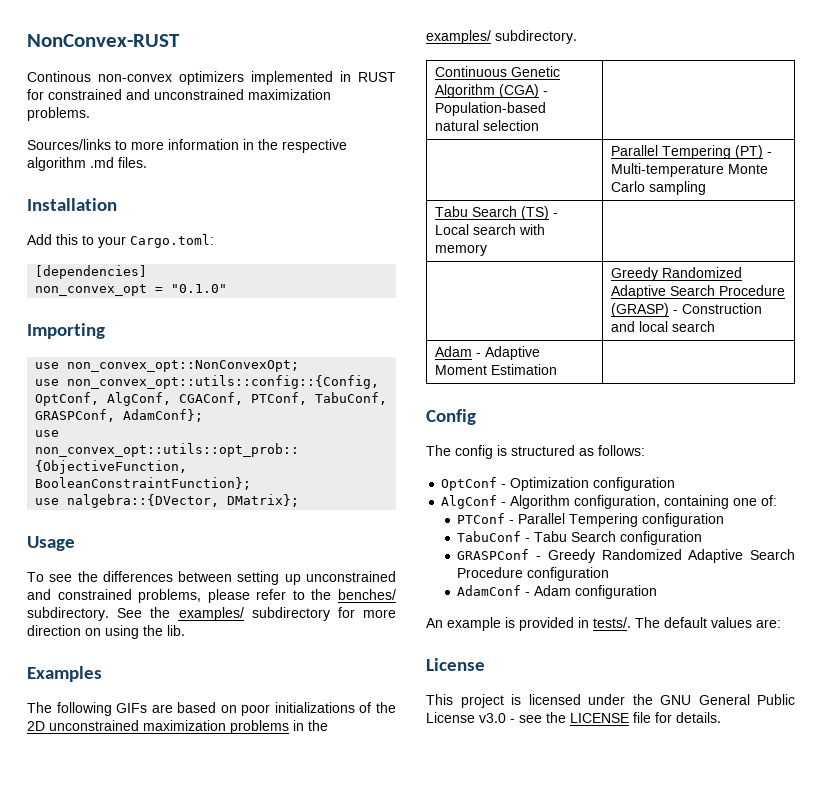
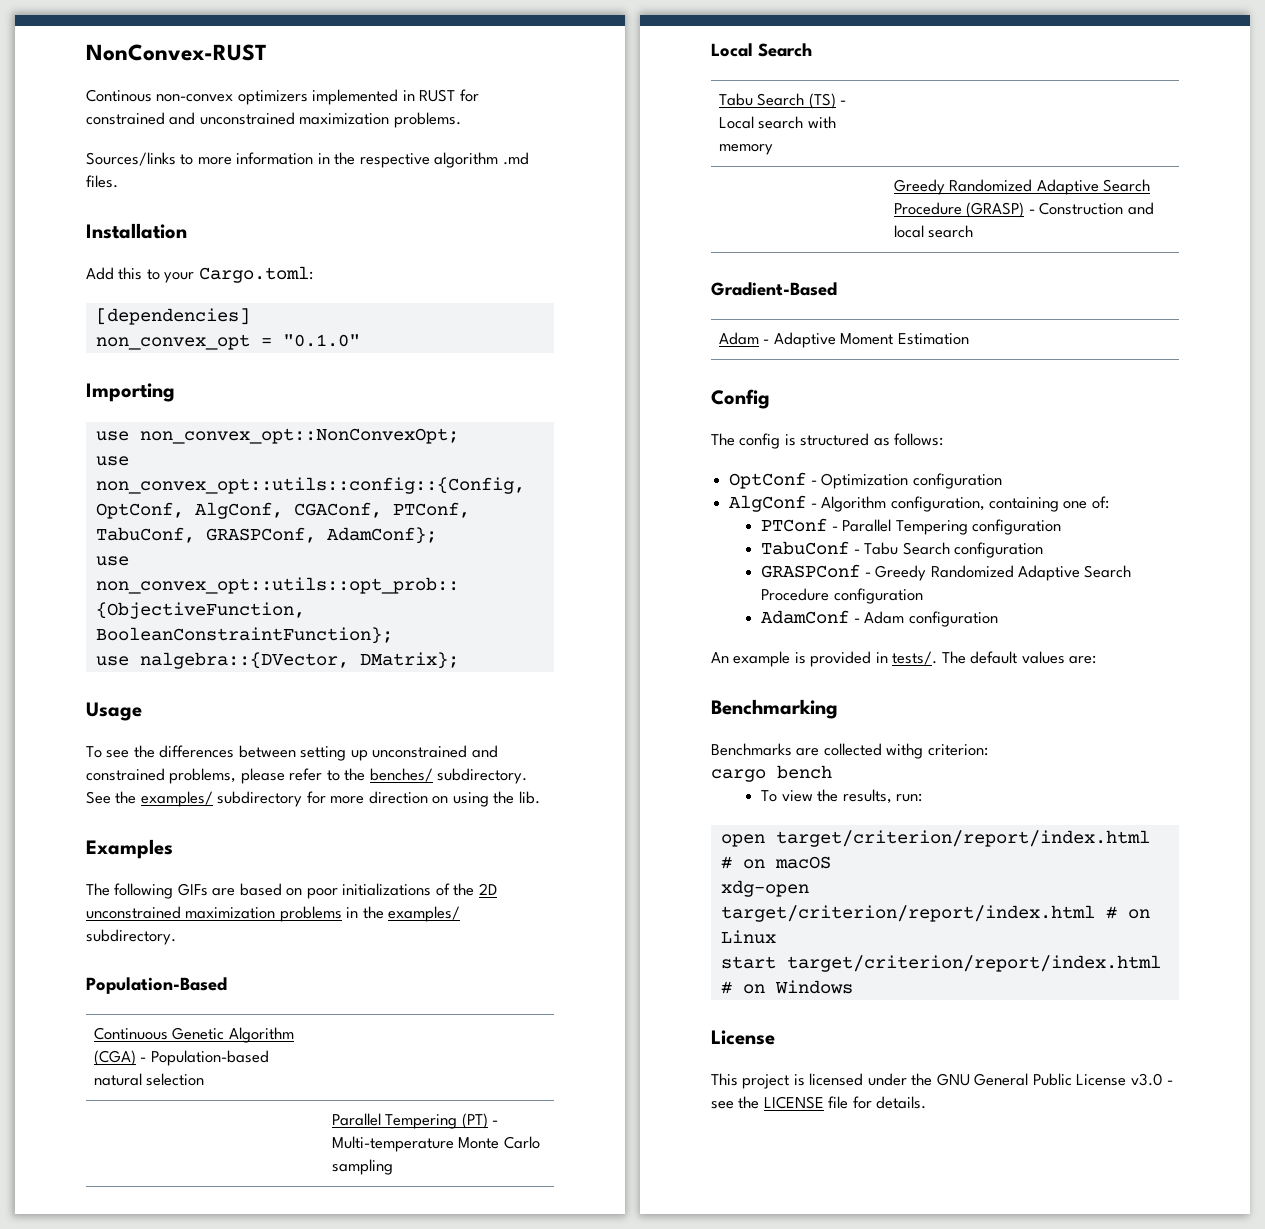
+ Population-Based
+ Local Search
+ Gradient-Based
+ Benchmarking
+ Benchmarks are collected withg criterion:
+ cargo bench
+ To view the results, run:
+ open target/criterion/report/index.html # on macOS
+ xdg-open target/criterion/report/index.html # on Linux
+ start target/criterion/report/index.html # on Windows

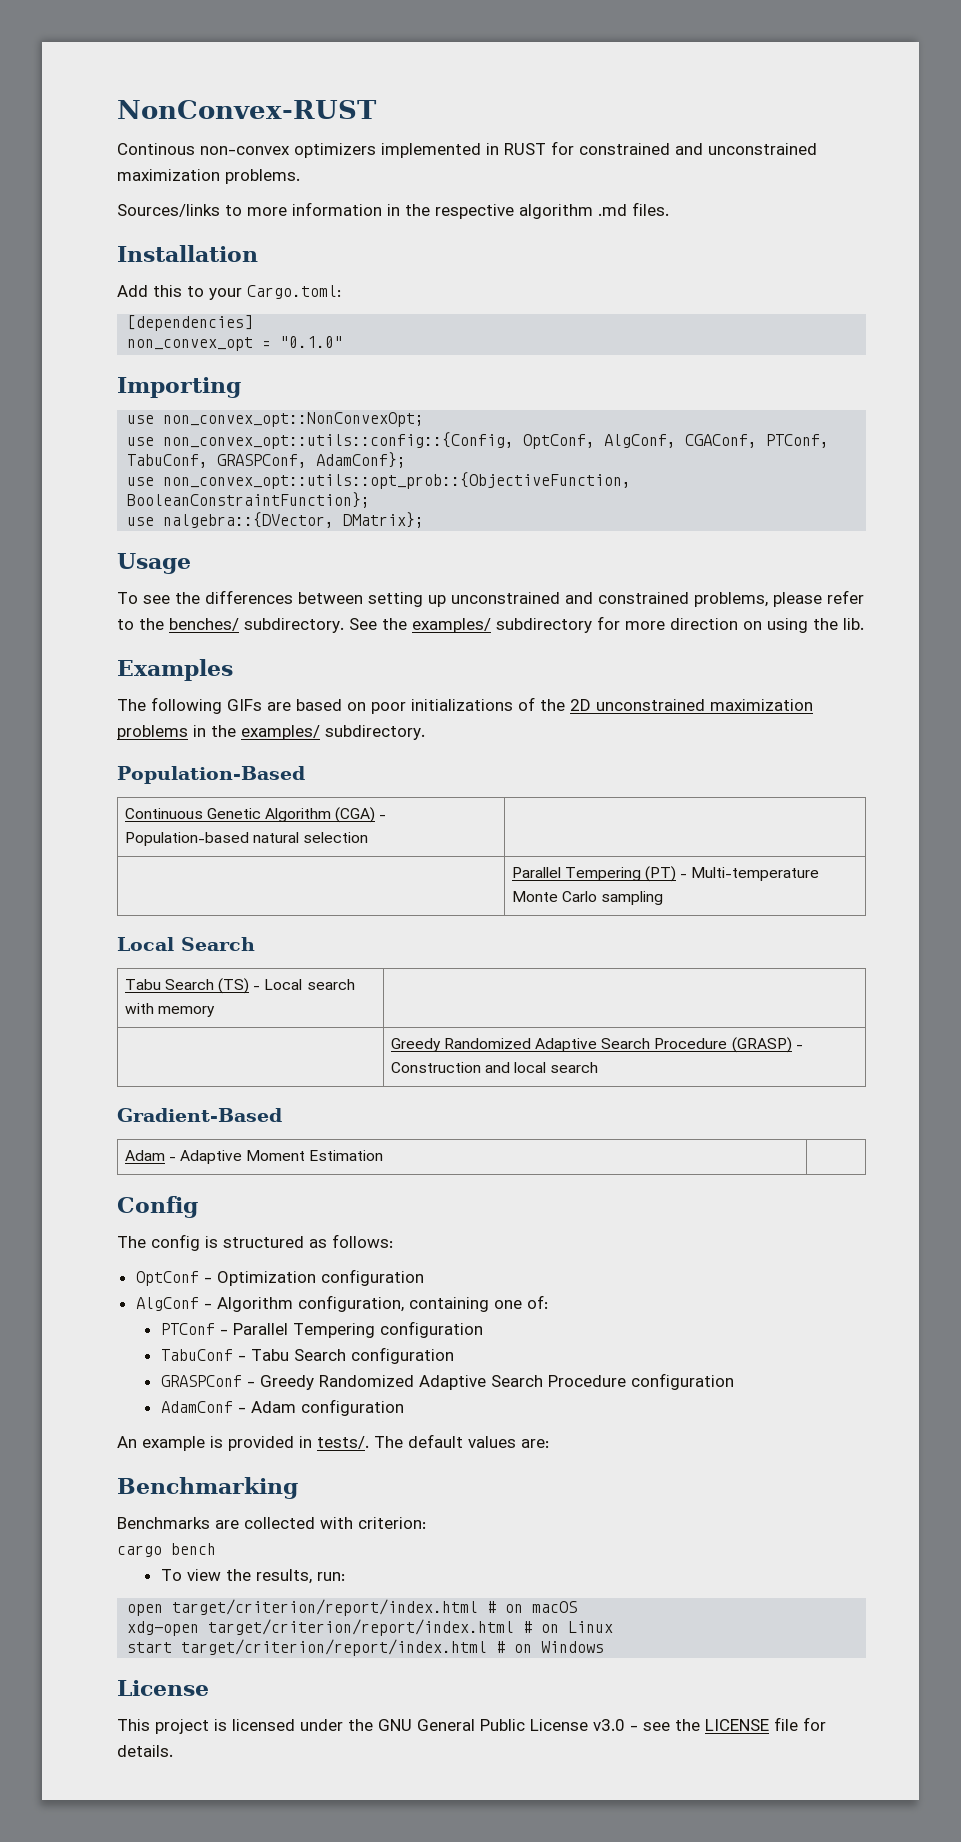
- Benchmarks are collected withg criterion:
+ Benchmarks are collected with criterion:

